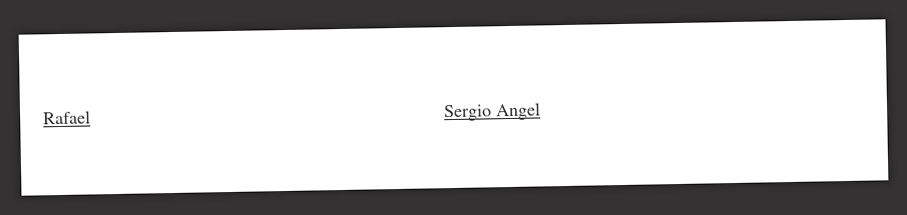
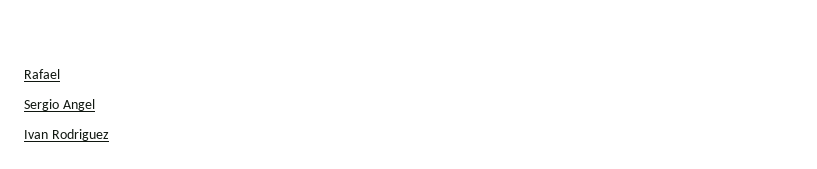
+ Ivan Rodriguez

